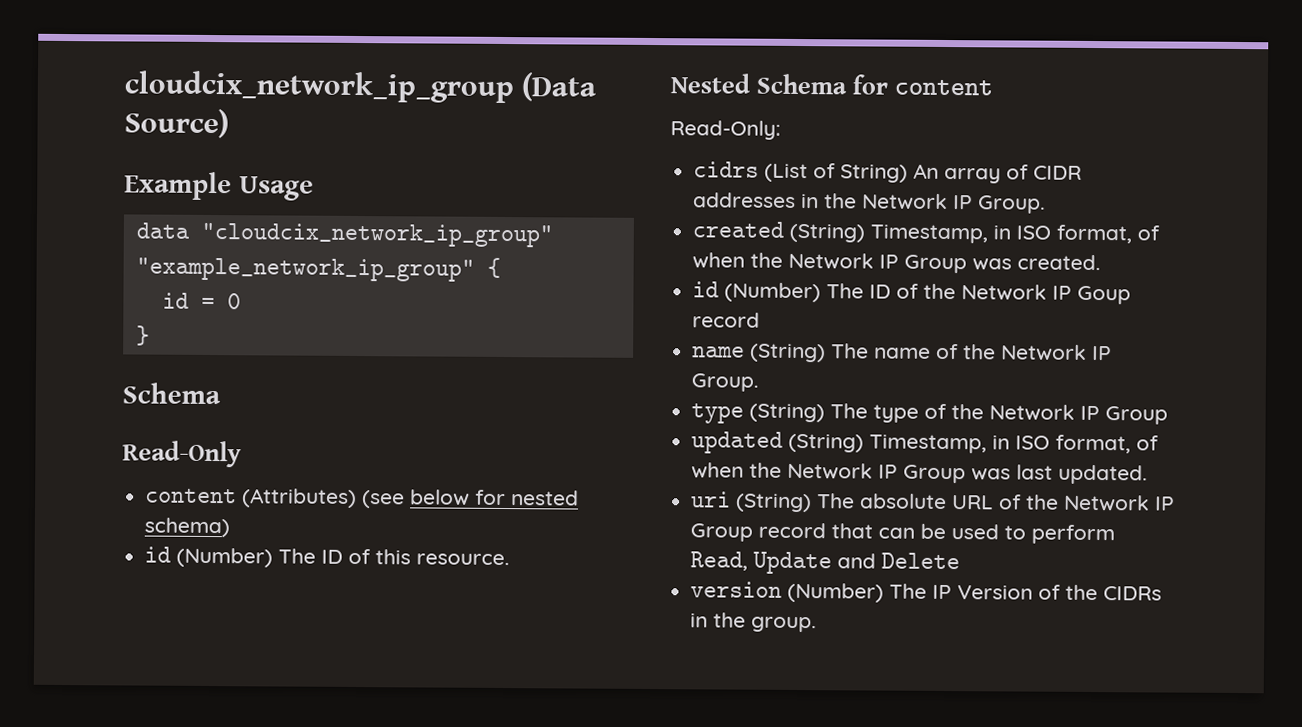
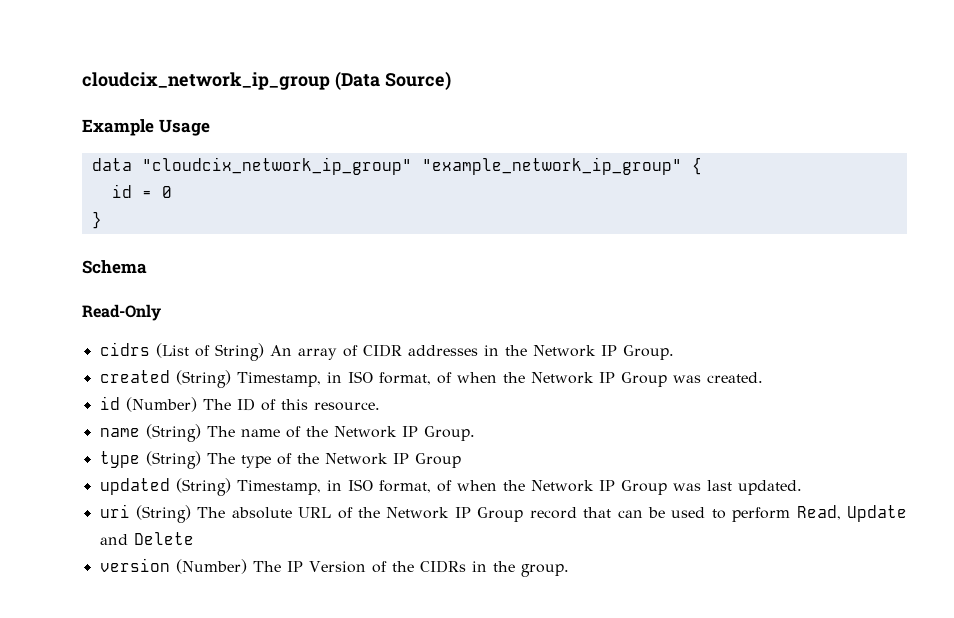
- content (Attributes) (see below for nested schema)
- id (Number) The ID of this resource.
- Nested Schema for content
- Read-Only:
- id (Number) The ID of the Network IP Goup record
+ id (Number) The ID of this resource.

